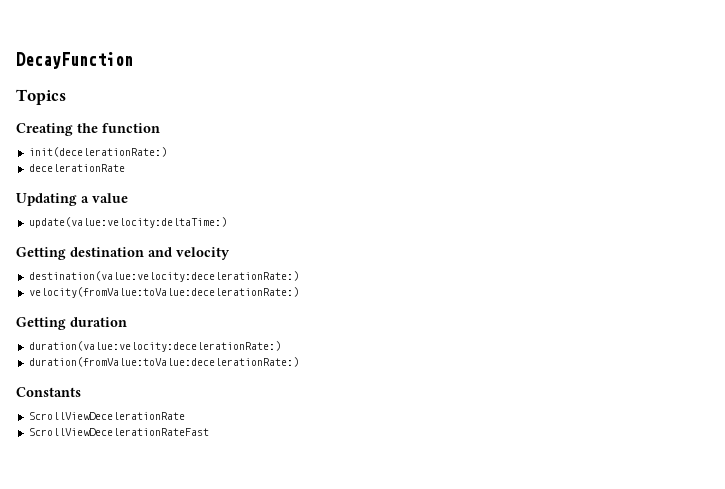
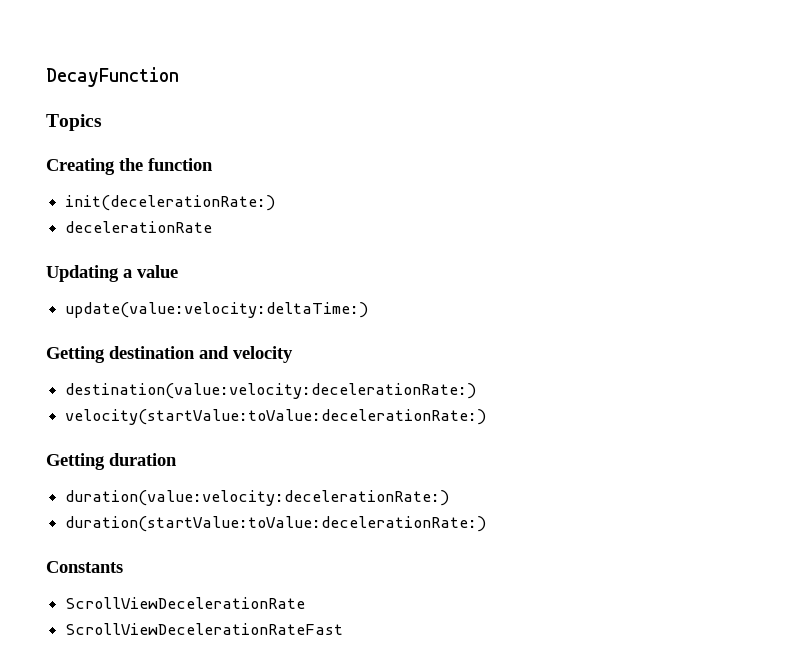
- velocity(fromValue:toValue:decelerationRate:)
+ velocity(startValue:toValue:decelerationRate:)
- duration(fromValue:toValue:decelerationRate:)
+ duration(startValue:toValue:decelerationRate:)

